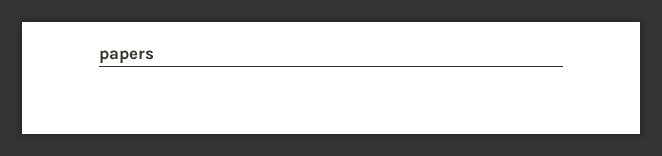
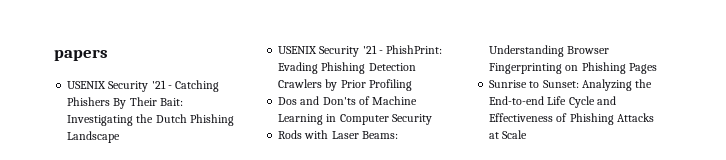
+ USENIX Security '21 - Catching Phishers By Their Bait: Investigating the Dutch Phishing Landscape
+ USENIX Security '21 - PhishPrint: Evading Phishing Detection Crawlers by Prior Profiling
+ Dos and Don'ts of Machine Learning in Computer Security
+ Rods with Laser Beams: Understanding Browser Fingerprinting on Phishing Pages
+ Sunrise to Sunset: Analyzing the End-to-end Life Cycle and Effectiveness of Phishing Attacks at Scale

